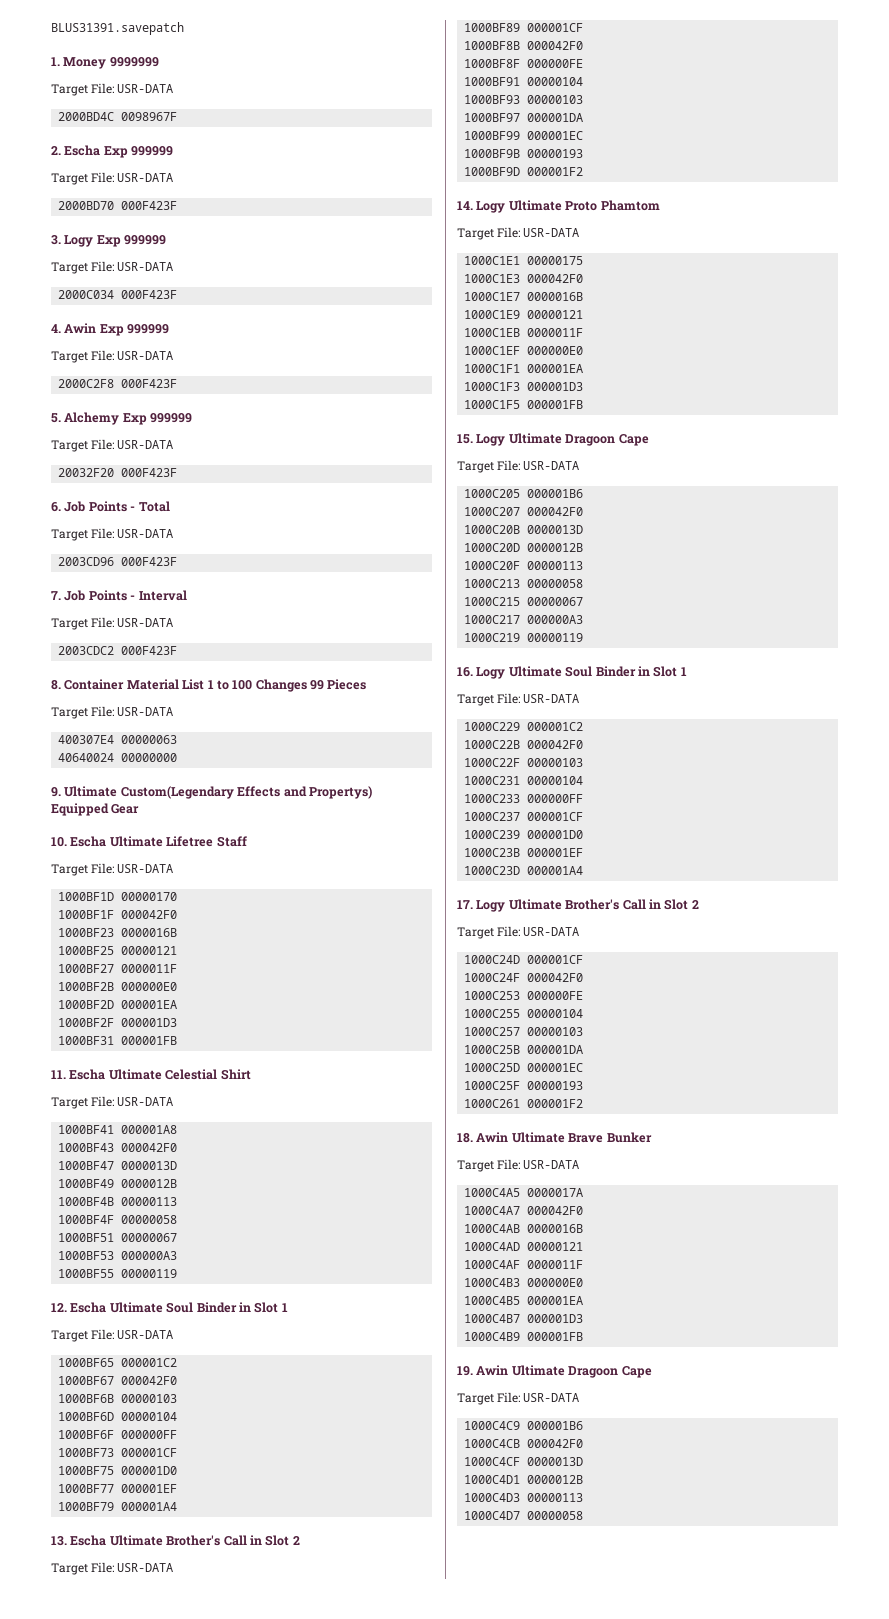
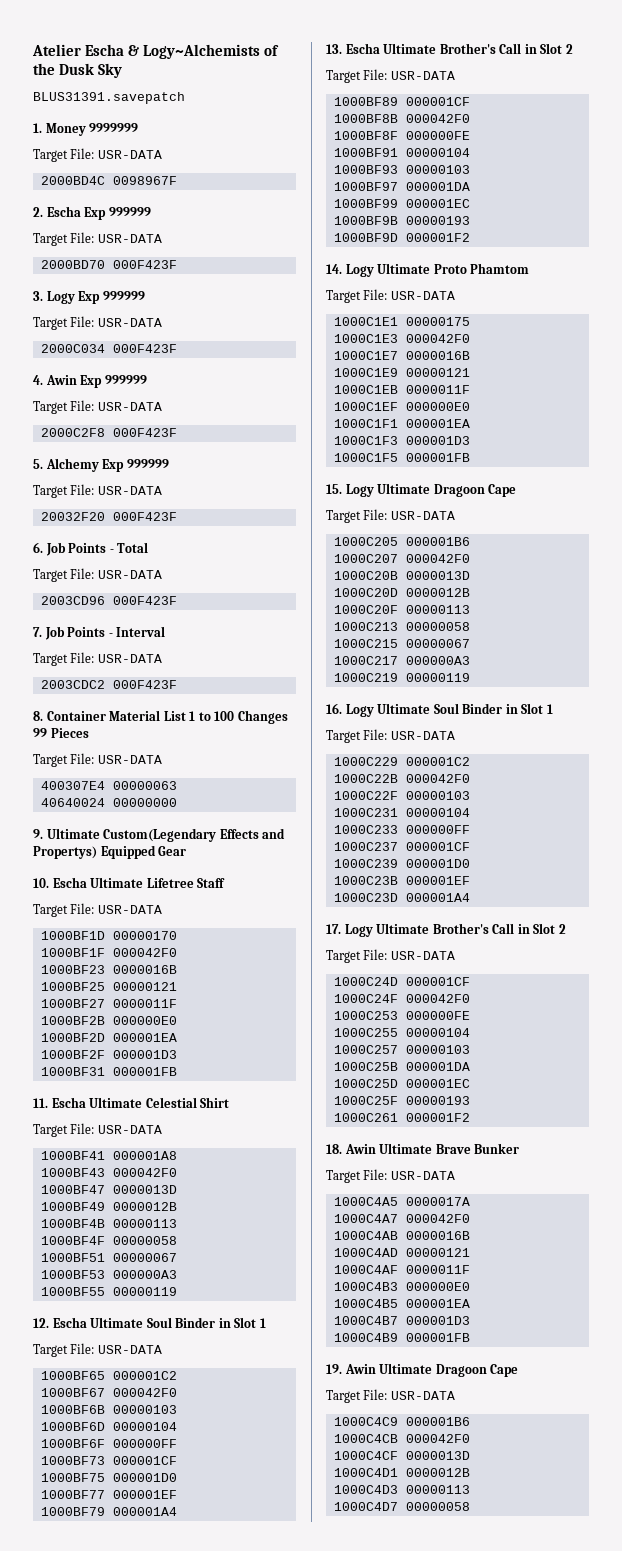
+ Atelier Escha & Logy~Alchemists of the Dusk Sky

